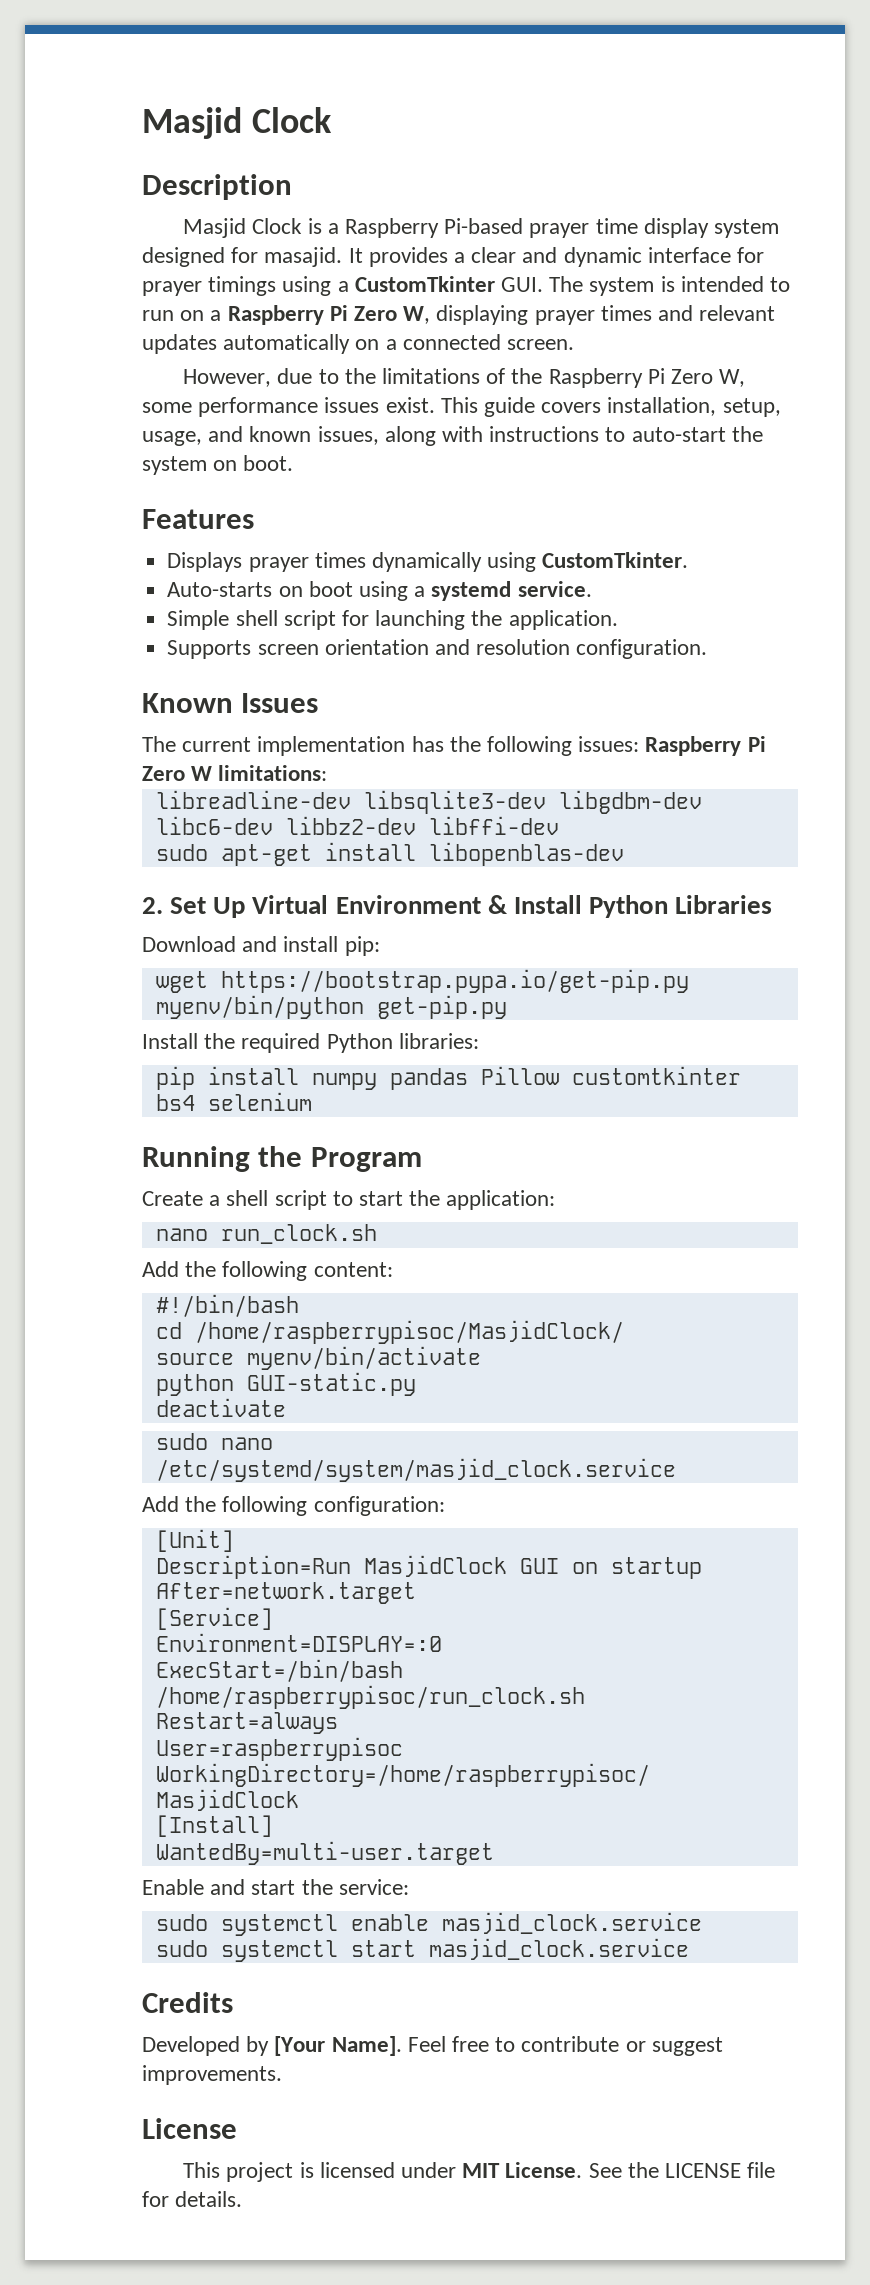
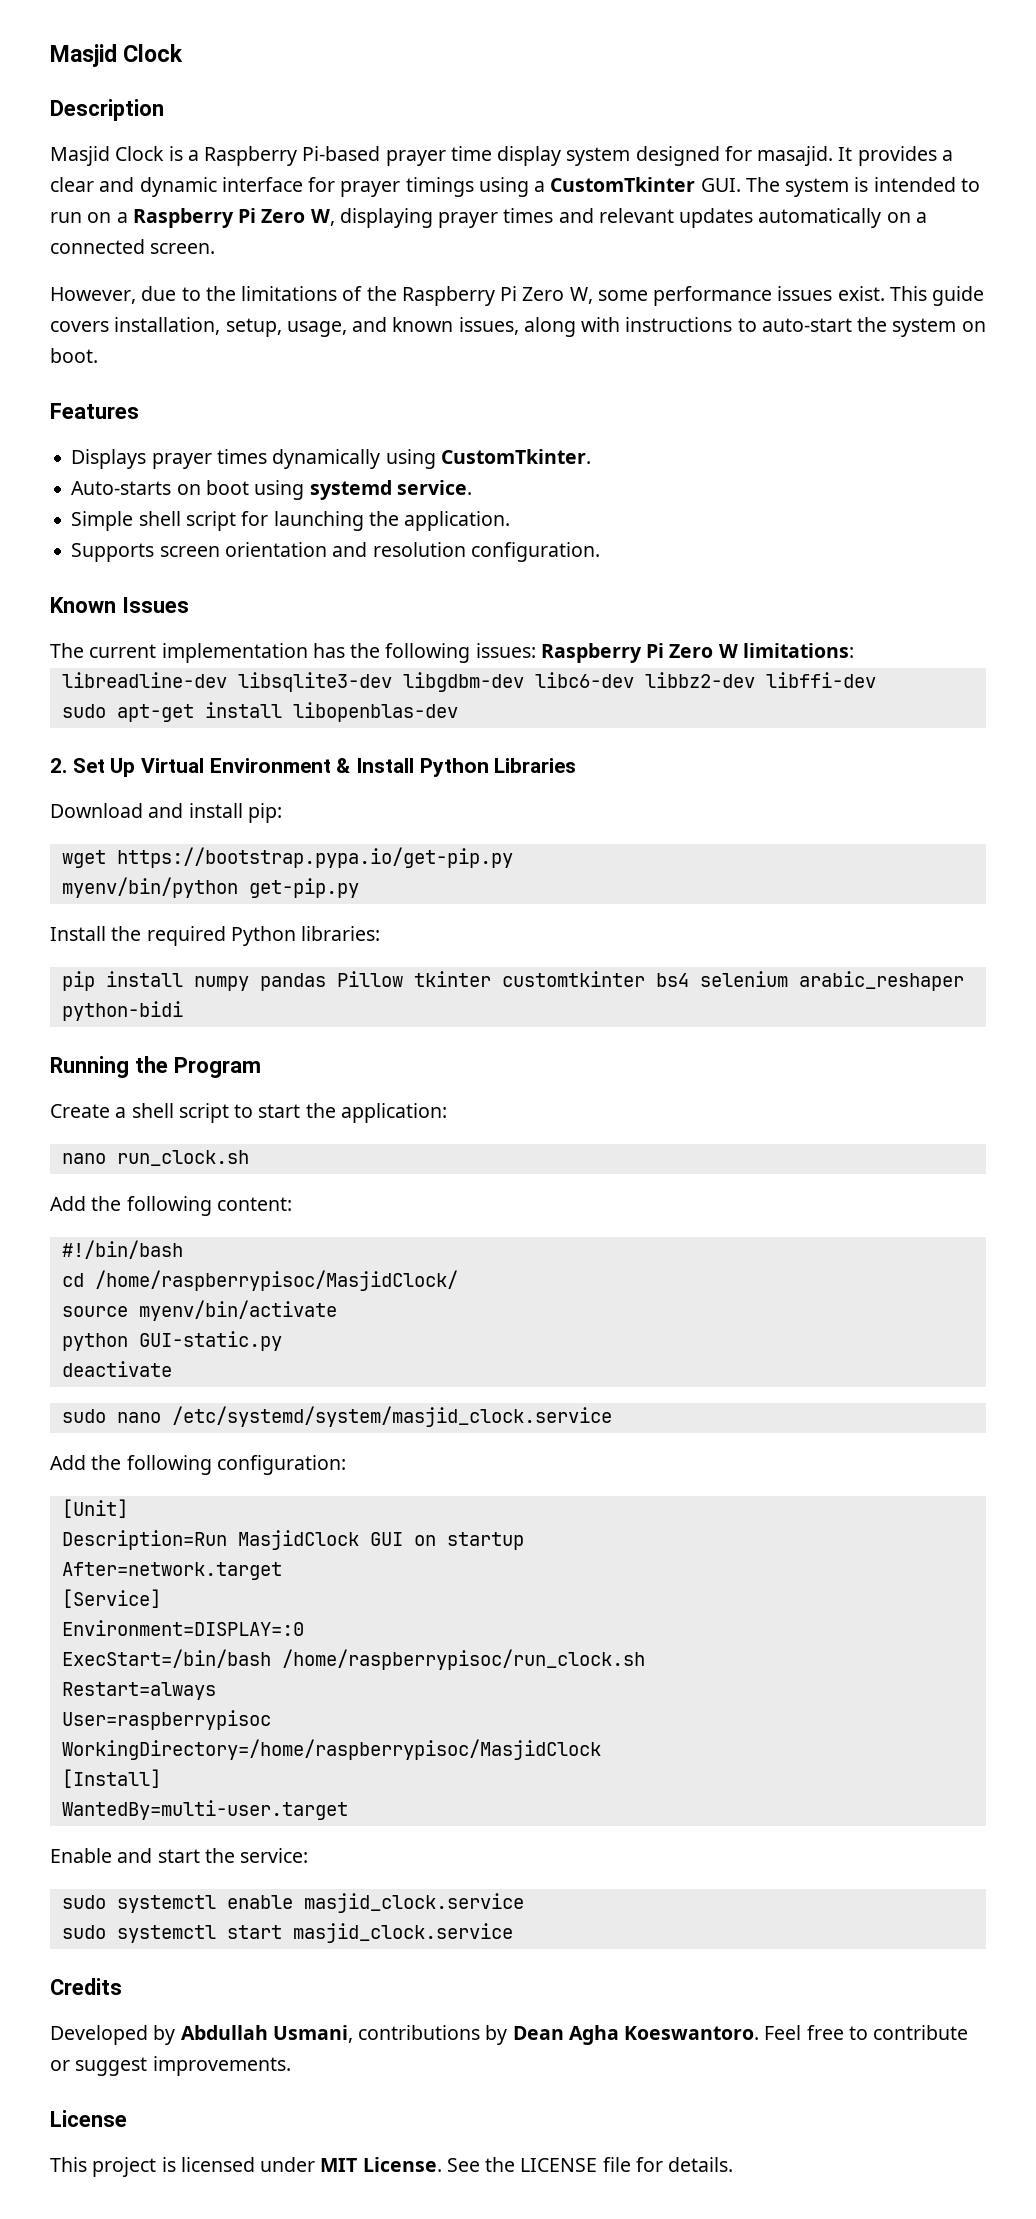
- Auto-starts on boot using a systemd service.
+ Auto-starts on boot using systemd service.
- pip install numpy pandas Pillow customtkinter bs4 selenium
+ pip install numpy pandas Pillow tkinter customtkinter bs4 selenium arabic_reshaper python-bidi
- Developed by [Your Name].
+ Developed by Abdullah Usmani, contributions by Dean Agha Koeswantoro.

